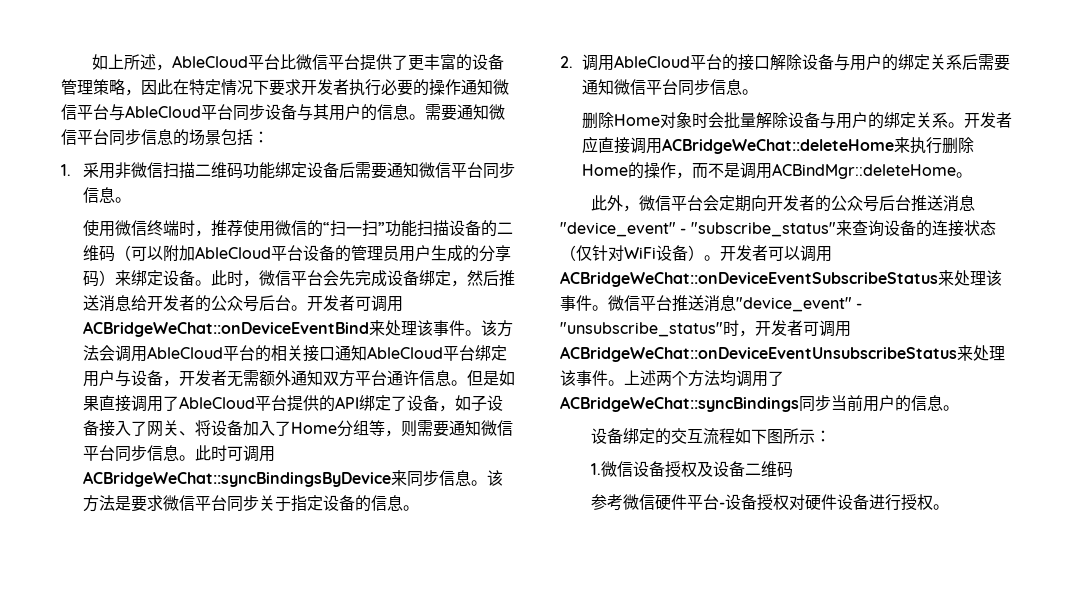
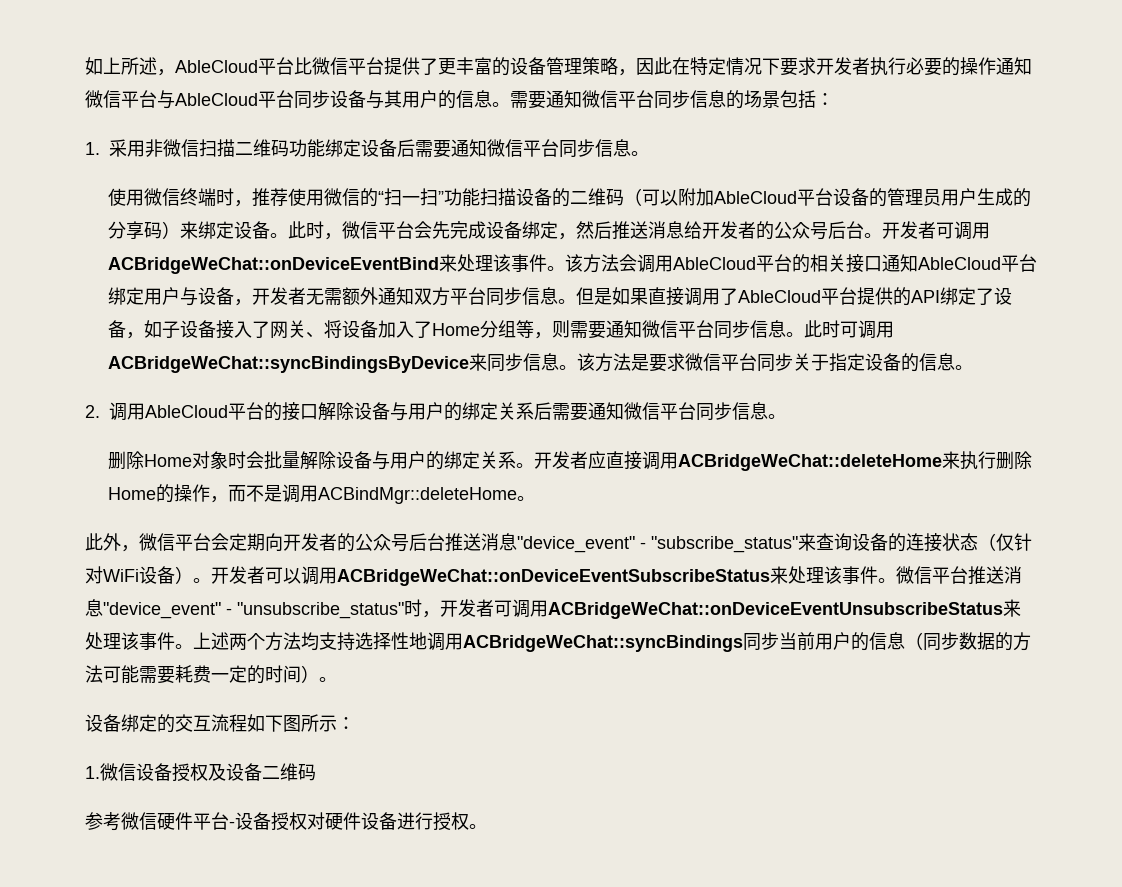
- 该方法会调用AbleCloud平台的相关接口通知AbleCloud平台绑定用户与设备，开发者无需额外通知双方平台通许信息。
+ 该方法会调用AbleCloud平台的相关接口通知AbleCloud平台绑定用户与设备，开发者无需额外通知双方平台同步信息。
- 上述两个方法均调用了ACBridgeWeChat::syncBindings同步当前用户的信息。
+ 上述两个方法均支持选择性地调用ACBridgeWeChat::syncBindings同步当前用户的信息（同步数据的方法可能需要耗费一定的时间）。

